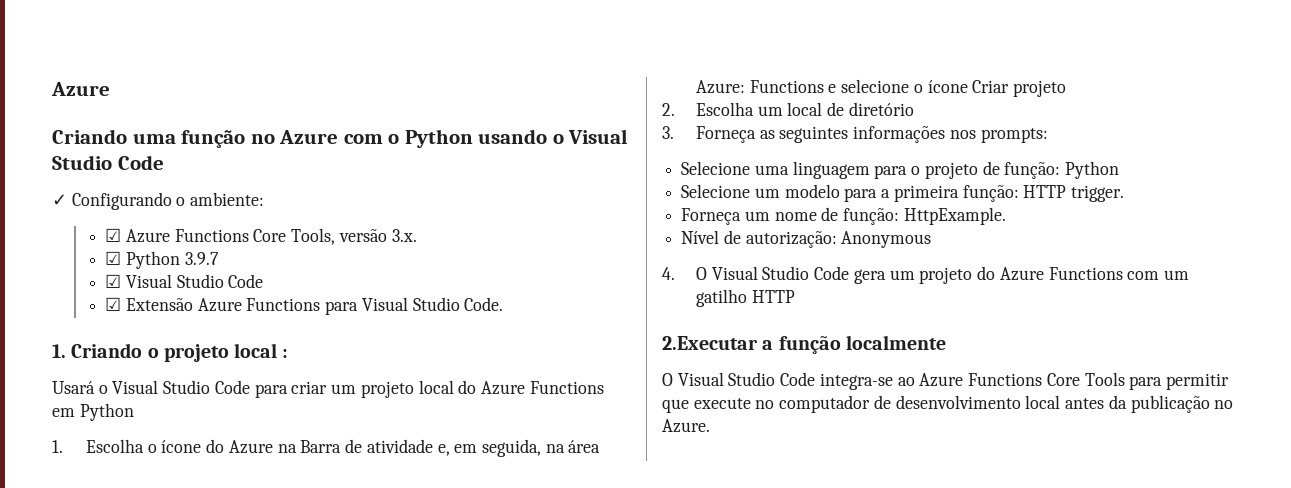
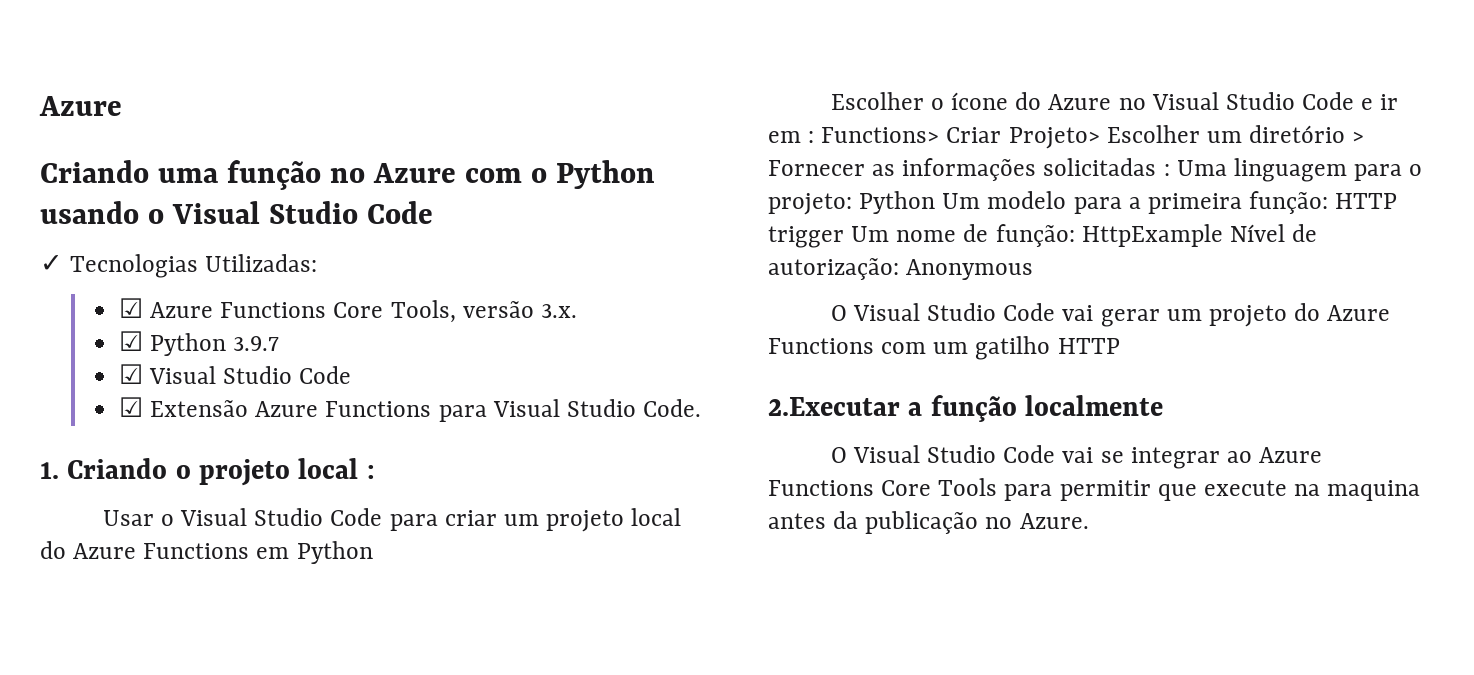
- ✓ Configurando o ambiente:
+ ✓ Tecnologias Utilizadas:
- Usará o Visual Studio Code para criar um projeto local do Azure Functions em Python
+ Usar o Visual Studio Code para criar um projeto local do Azure Functions em Python
- 1. Escolha o ícone do Azure na Barra de atividade e, em seguida, na área Azure: Functions e selecione o ícone Criar projeto
- 2. Escolha um local de diretório
- 3. Forneça as seguintes informações nos prompts:
- Selecione uma linguagem para o projeto de função: Python
- Selecione um modelo para a primeira função: HTTP trigger.
- Forneça um nome de função: HttpExample.
- Nível de autorização: Anonymous
+ Escolher o ícone do Azure no Visual Studio Code e ir em : Functions> Criar Projeto> Escolher um diretório > Fornecer as informações solicitadas : Uma linguagem para o projeto: Python Um modelo para a primeira função: HTTP trigger Um nome de função: HttpExample Nível de autorização: Anonymous
- 4. O Visual Studio Code gera um projeto do Azure Functions com um gatilho HTTP
+ O Visual Studio Code vai gerar um projeto do Azure Functions com um gatilho HTTP
- O Visual Studio Code integra-se ao Azure Functions Core Tools para permitir que execute no computador de desenvolvimento local antes da publicação no Azure.
+ O Visual Studio Code vai se integrar ao Azure Functions Core Tools para permitir que execute na maquina antes da publicação no Azure.

